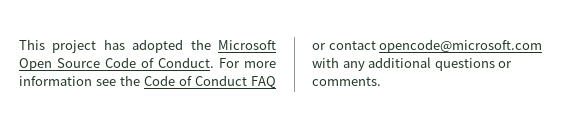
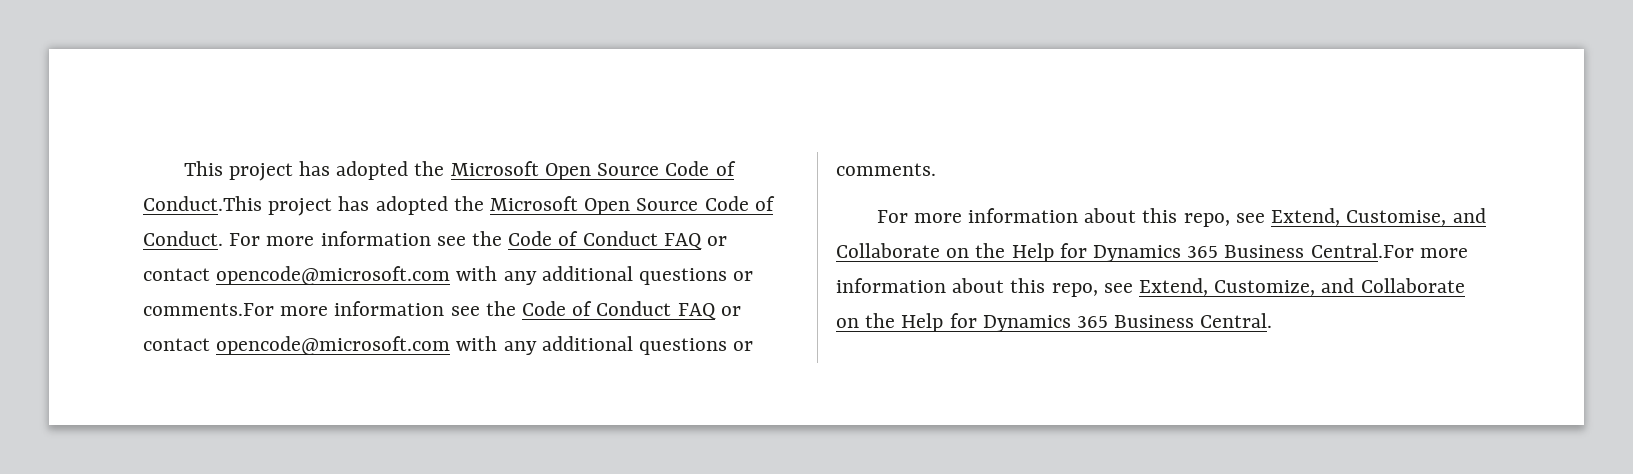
- This project has adopted the Microsoft Open Source Code of Conduct.
+ This project has adopted the Microsoft Open Source Code of Conduct.This project has adopted the Microsoft Open Source Code of Conduct.
- For more information see the Code of Conduct FAQ or contact opencode@microsoft.com with any additional questions or comments.
+ For more information see the Code of Conduct FAQ or contact opencode@microsoft.com with any additional questions or comments.For more information see the Code of Conduct FAQ or contact opencode@microsoft.com with any additional questions or comments.
+ For more information about this repo, see Extend, Customise, and Collaborate on the Help for Dynamics 365 Business Central.For more information about this repo, see Extend, Customize, and Collaborate on the Help for Dynamics 365 Business Central.

